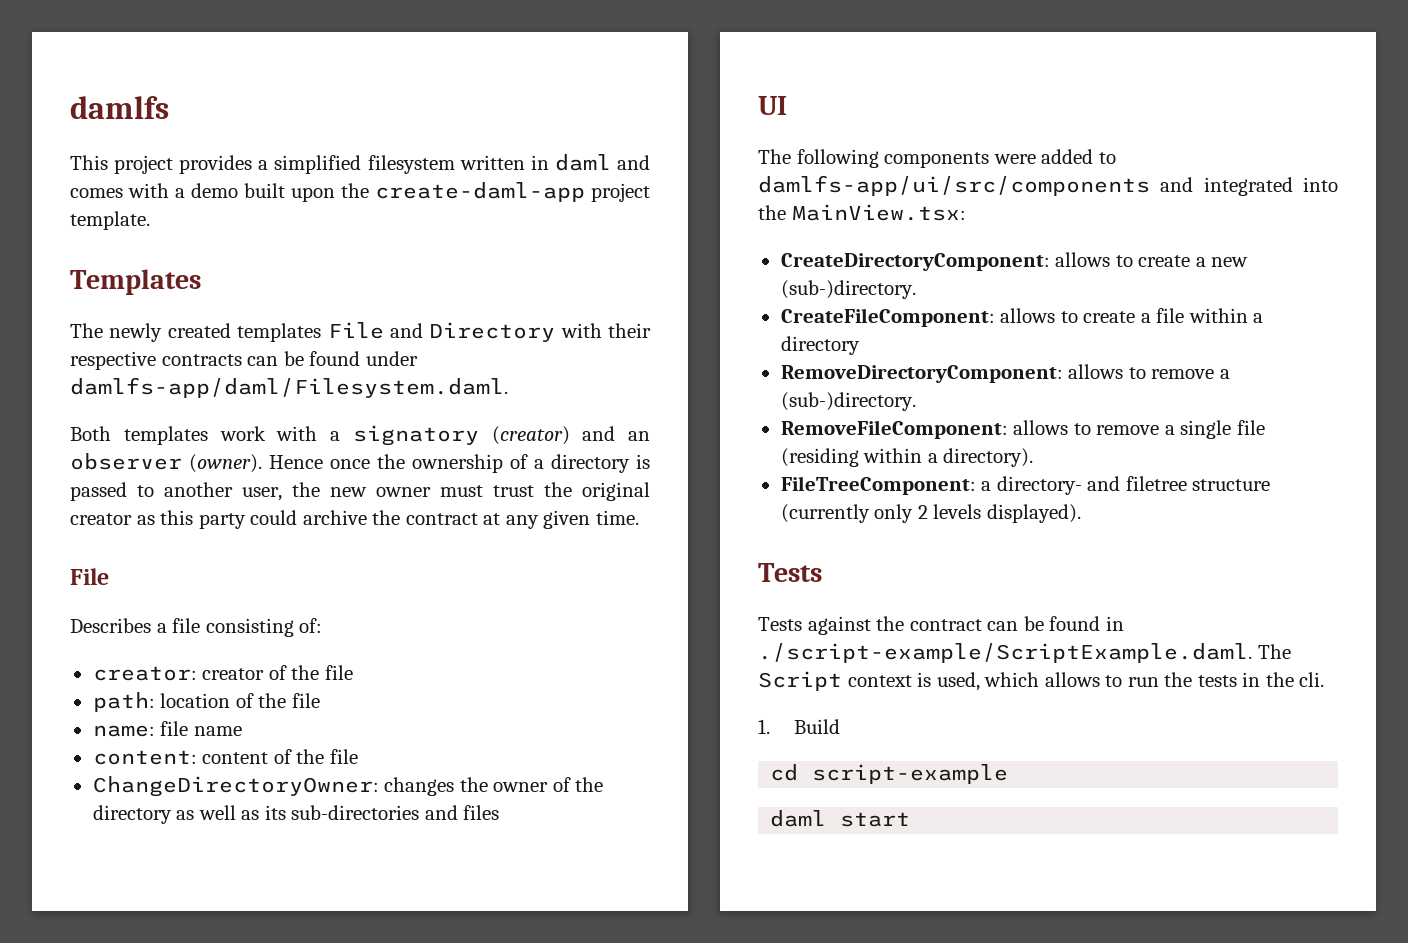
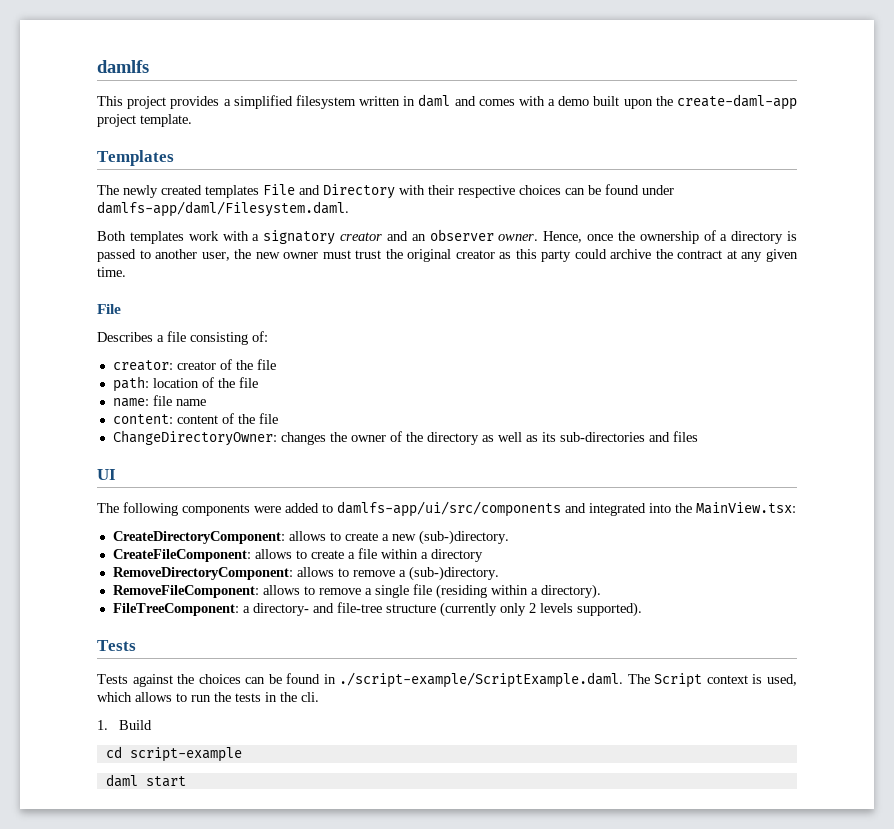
- The newly created templates File and Directory with their respective contracts can be found under damlfs-app/daml/Filesystem.daml.
+ The newly created templates File and Directory with their respective choices can be found under damlfs-app/daml/Filesystem.daml.
- Both templates work with a signatory (creator) and an observer (owner). Hence once the ownership of a directory is passed to another user, the new owner must trust the original creator as this party could archive the contract at any given time.
+ Both templates work with a signatory creator and an observer owner. Hence, once the ownership of a directory is passed to another user, the new owner must trust the original creator as this party could archive the contract at any given time.
- FileTreeComponent: a directory- and filetree structure (currently only 2 levels displayed).
+ FileTreeComponent: a directory- and file-tree structure (currently only 2 levels supported).
- Tests against the contract can be found in ./script-example/ScriptExample.daml. The Script context is used, which allows to run the tests in the cli.
+ Tests against the choices can be found in ./script-example/ScriptExample.daml. The Script context is used, which allows to run the tests in the cli.

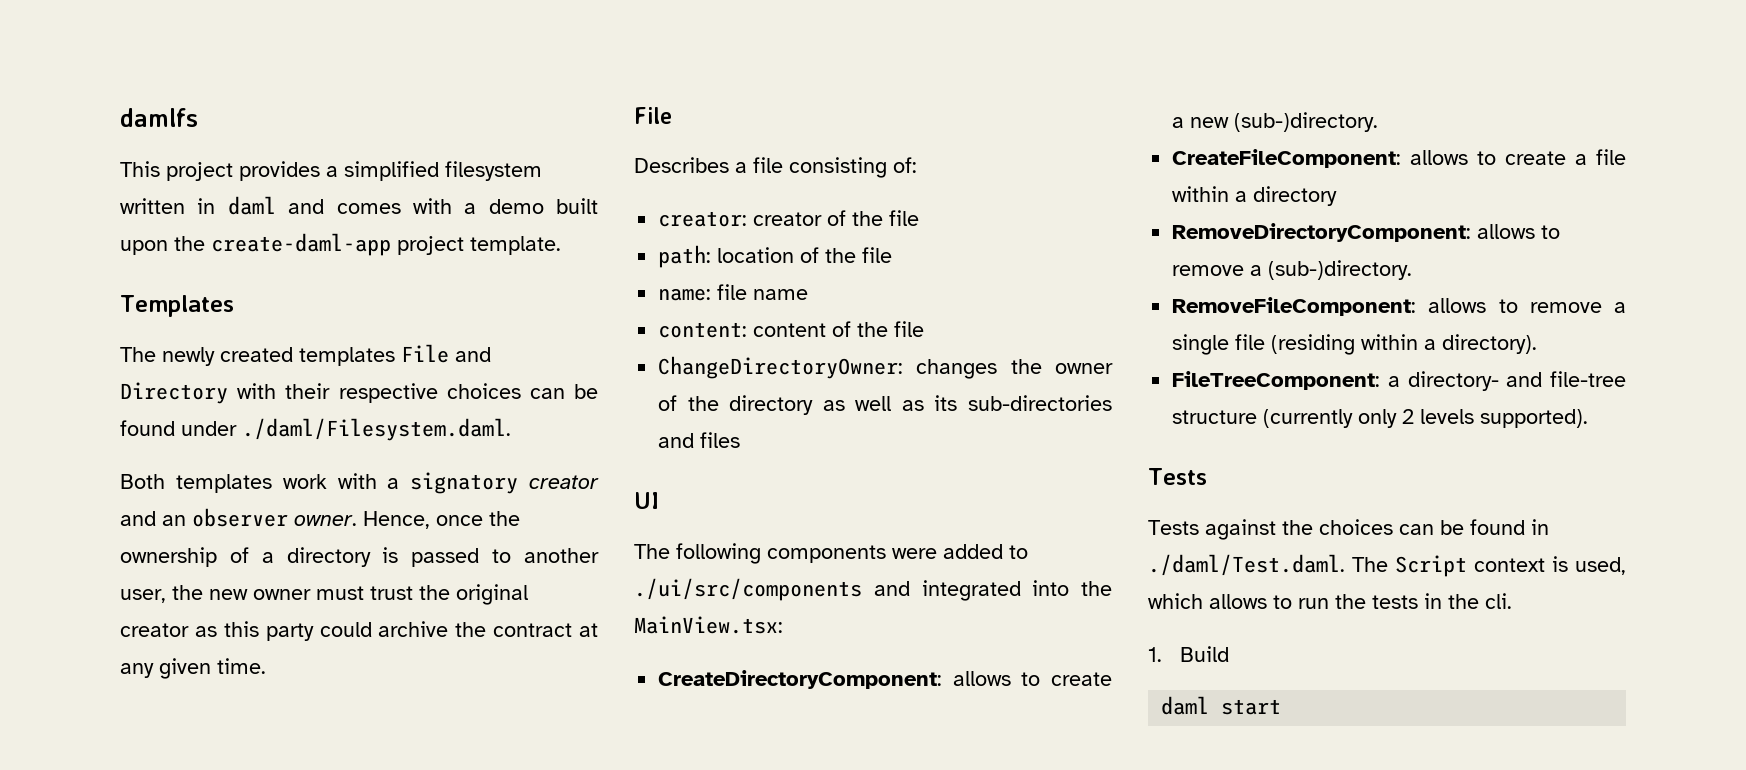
- The newly created templates File and Directory with their respective choices can be found under damlfs-app/daml/Filesystem.daml.
+ The newly created templates File and Directory with their respective choices can be found under ./daml/Filesystem.daml.
- The following components were added to damlfs-app/ui/src/components and integrated into the MainView.tsx:
+ The following components were added to ./ui/src/components and integrated into the MainView.tsx:
- Tests against the choices can be found in ./script-example/ScriptExample.daml. The Script context is used, which allows to run the tests in the cli.
+ Tests against the choices can be found in ./daml/Test.daml. The Script context is used, which allows to run the tests in the cli.
- cd script-example

